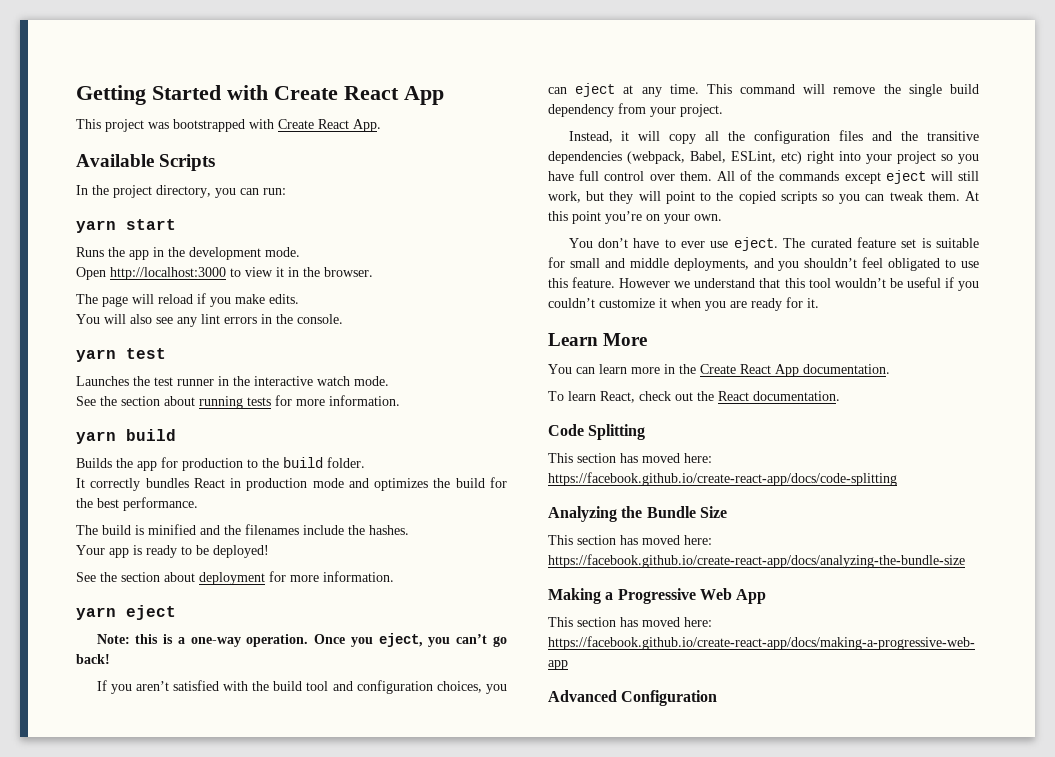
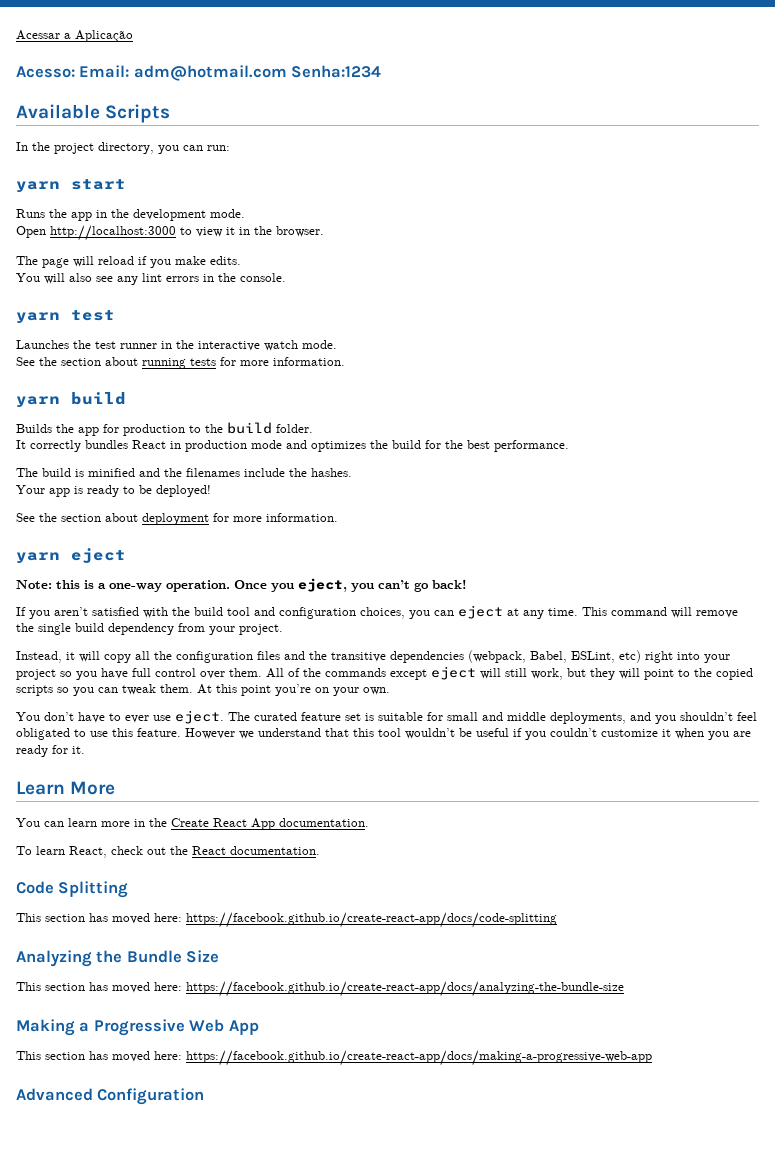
- Getting Started with Create React App
- This project was bootstrapped with Create React App.
+ Acessar a Aplicação
+ Acesso: Email: adm@hotmail.com Senha:1234

